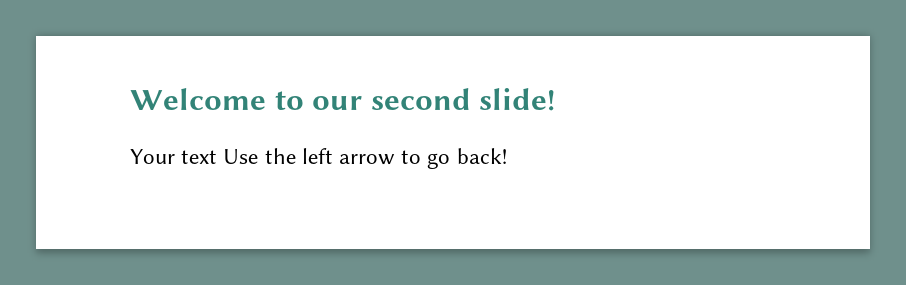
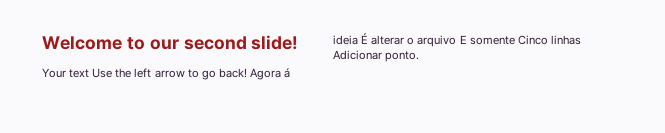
+ Agora á ideia É alterar o arquivo E somente Cinco linhas Adicionar ponto.

